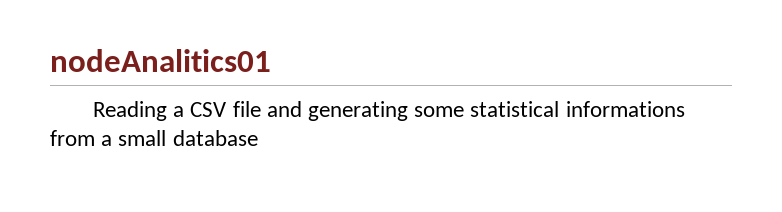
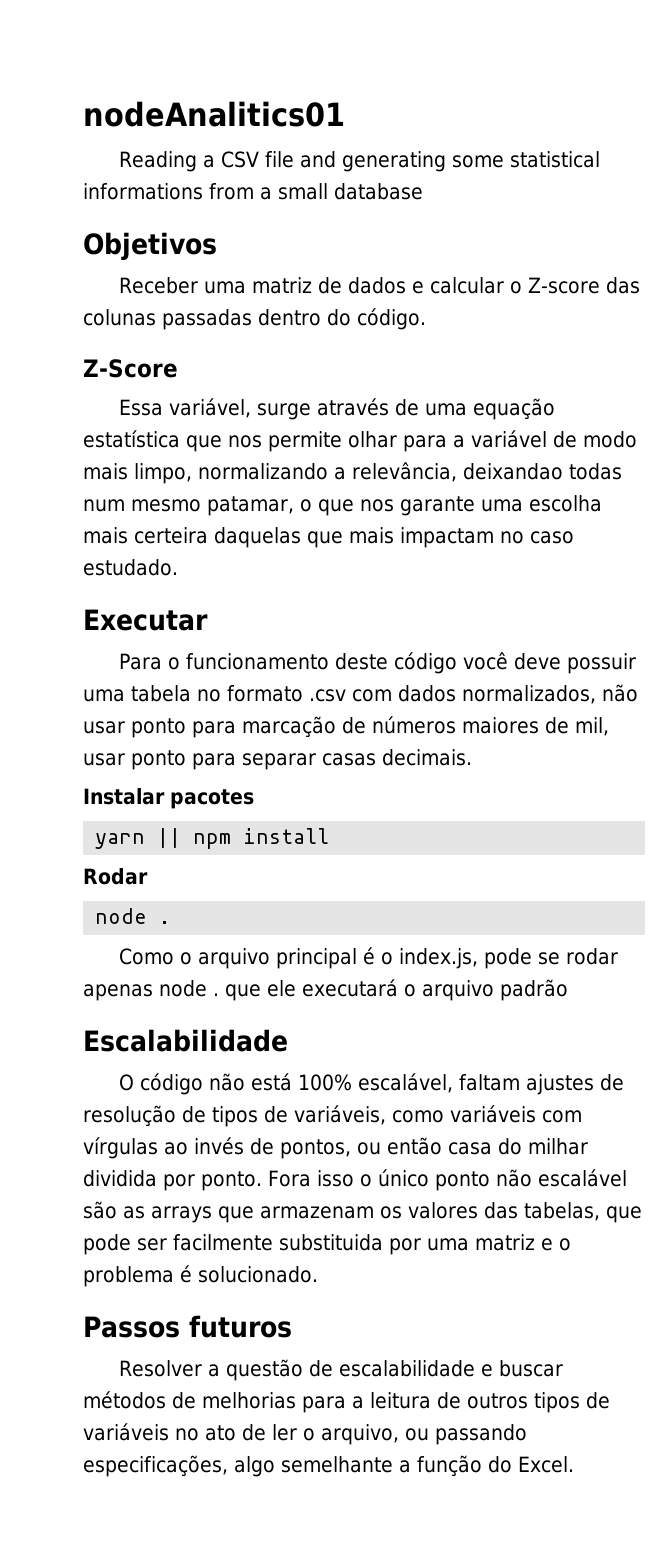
+ Objetivos
+ Receber uma matriz de dados e calcular o Z-score das colunas passadas dentro do código.
+ Z-Score
+ Essa variável, surge através de uma equação estatística que nos permite olhar para a variável de modo mais limpo, normalizando a relevância, deixandao todas num mesmo patamar, o que nos garante uma escolha mais certeira daquelas que mais impactam no caso estudado.
+ Executar
+ Para o funcionamento deste código você deve possuir uma tabela no formato .csv com dados normalizados, não usar ponto para marcação de números maiores de mil, usar ponto para separar casas decimais.
+ Instalar pacotes
+ yarn || npm install
+ Rodar
+ node .
+ Como o arquivo principal é o index.js, pode se rodar apenas node . que ele executará o arquivo padrão
+ Escalabilidade
+ O código não está 100% escalável, faltam ajustes de resolução de tipos de variáveis, como variáveis com vírgulas ao invés de pontos, ou então casa do milhar dividida por ponto. Fora isso o único ponto não escalável são as arrays que armazenam os valores das tabelas, que pode ser facilmente substituida por uma matriz e o problema é solucionado.
+ Passos futuros
+ Resolver a questão de escalabilidade e buscar métodos de melhorias para a leitura de outros tipos de variáveis no ato de ler o arquivo, ou passando especificações, algo semelhante a função do Excel.

